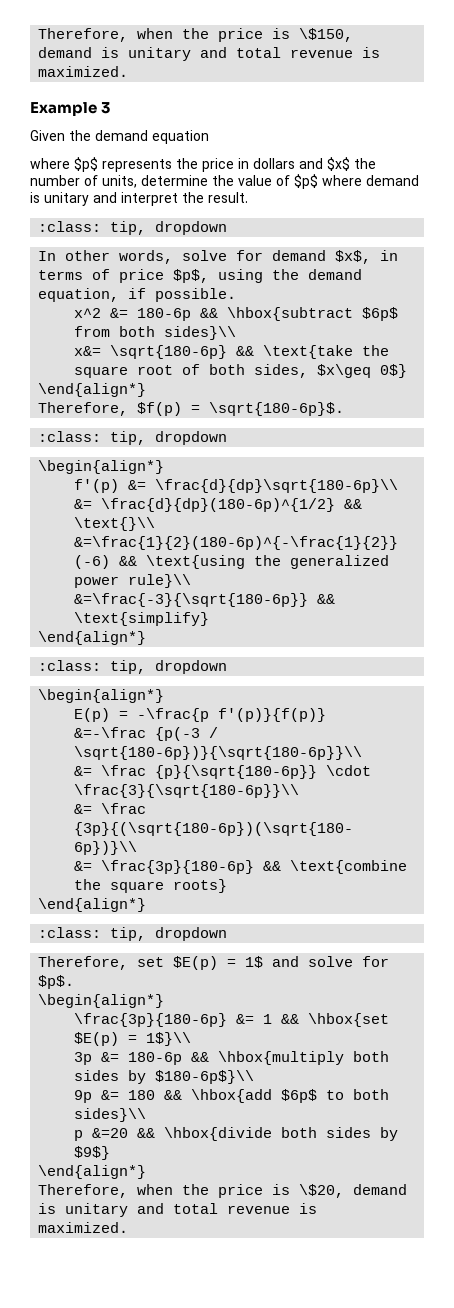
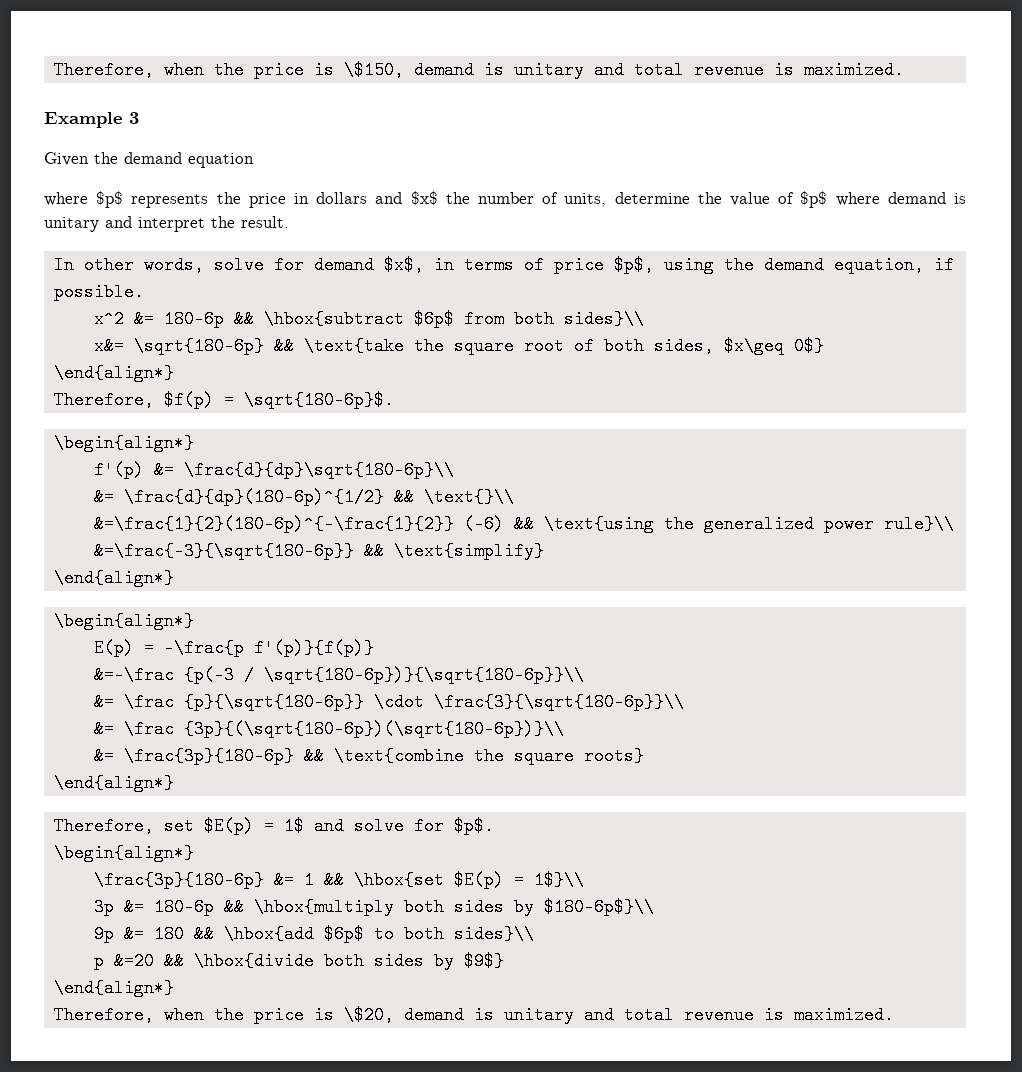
  where $p$ represents the price in dollars and $x$ the number of units, determine the value of $p$ where demand is unitary and interpret the result.
- :class: tip, dropdown
  Therefore, $f(p) = \sqrt{180-6p}$.
- :class: tip, dropdown
  &=\frac{-3}{\sqrt{180-6p}} && \text{simplify}
  \end{align*}
- :class: tip, dropdown
  &= \frac{3p}{180-6p} && \text{combine the square roots}
  \end{align*}
- :class: tip, dropdown

